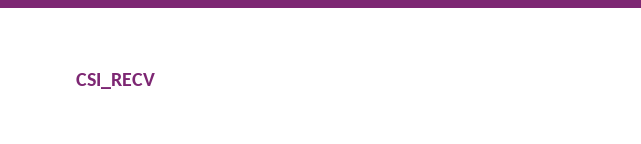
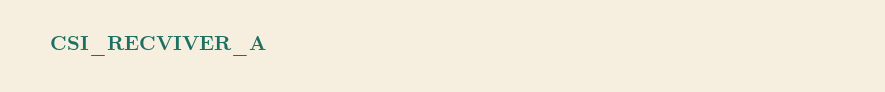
- CSI_RECV
+ CSI_RECVIVER_A

